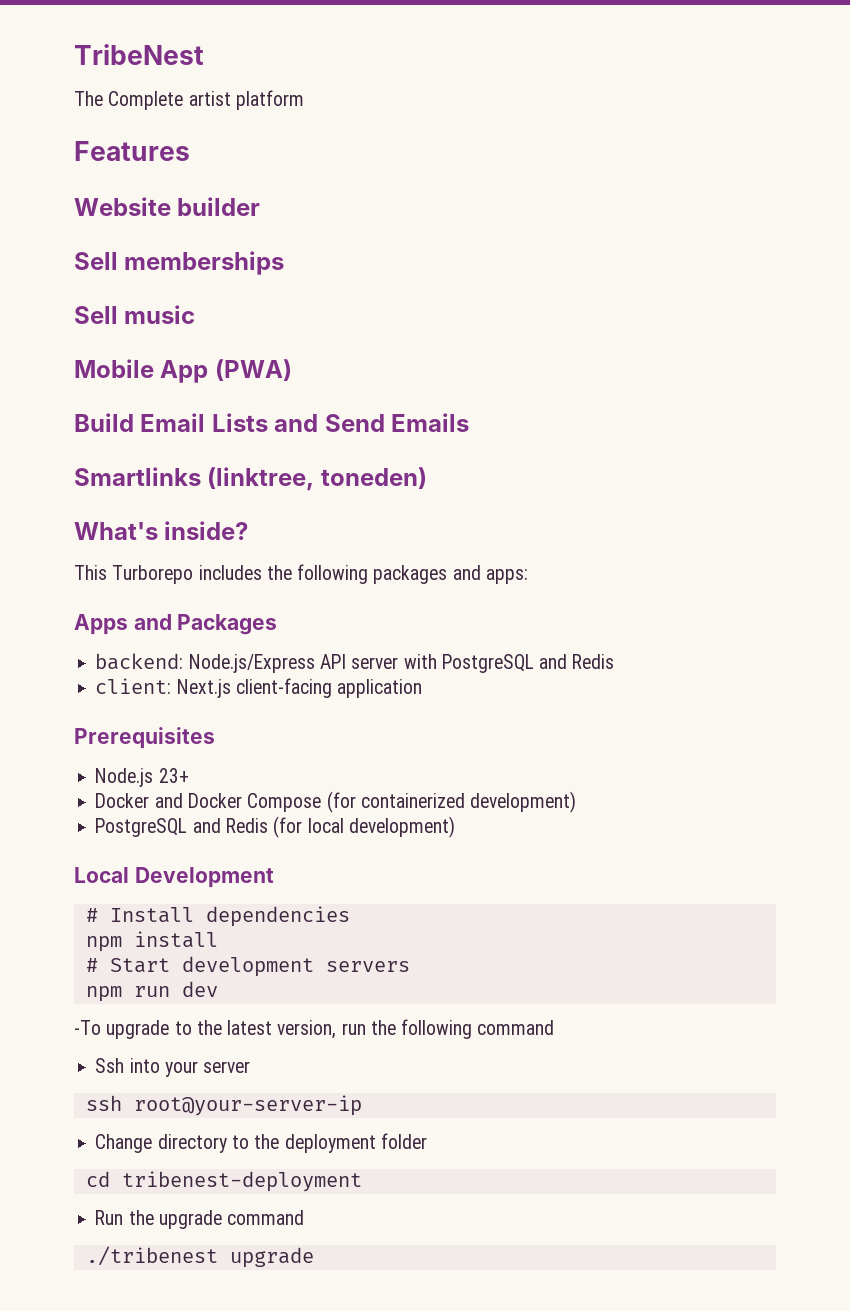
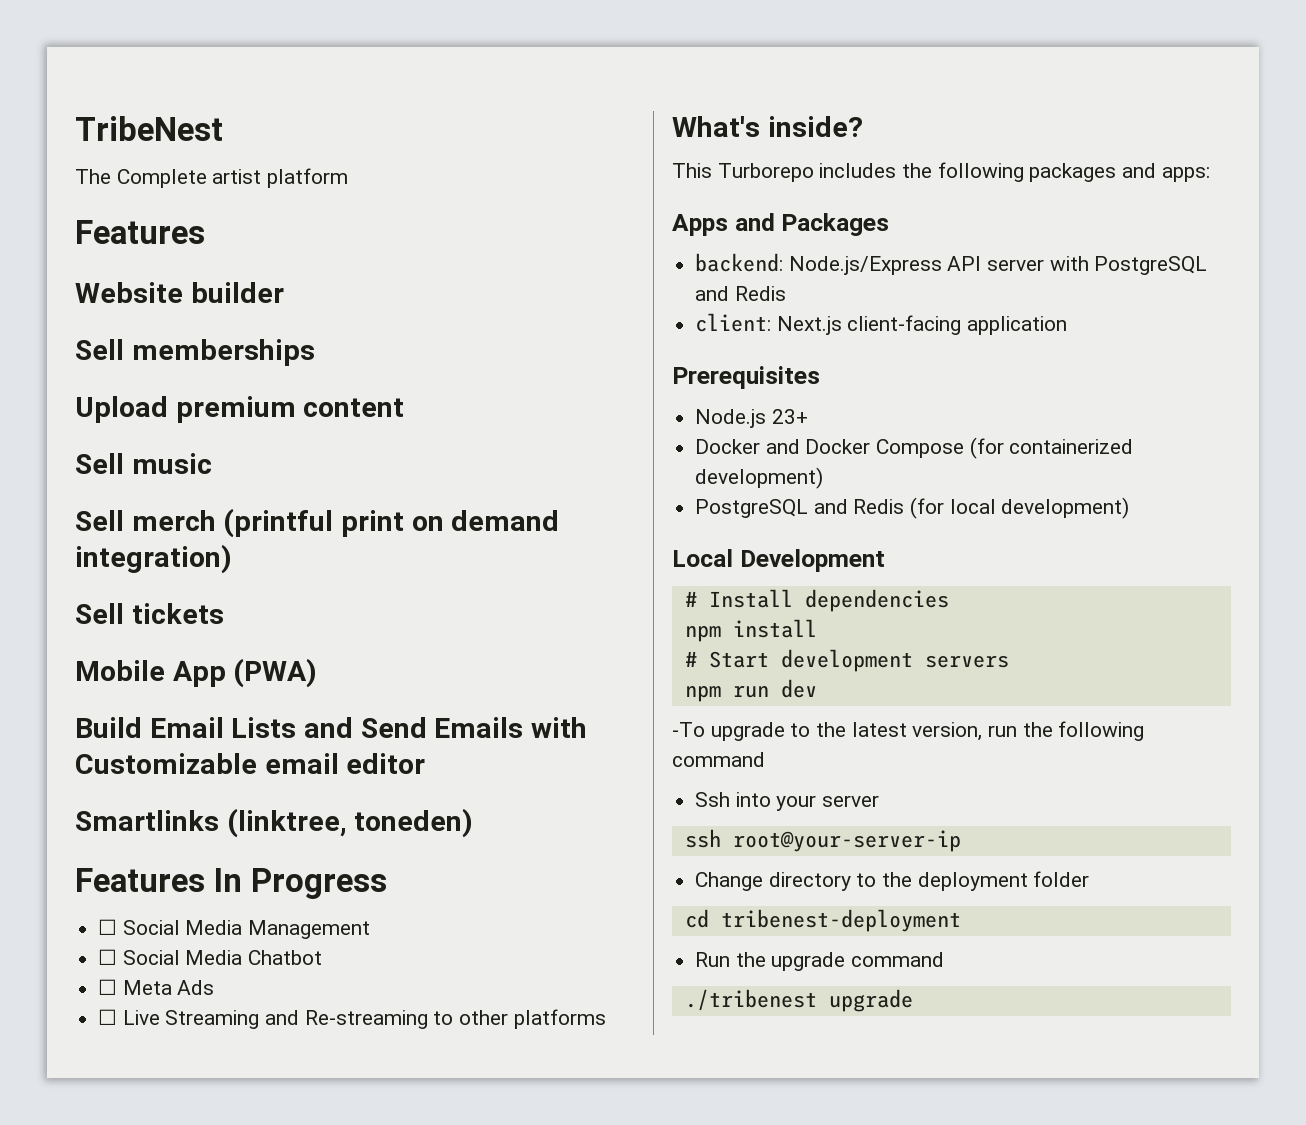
+ Upload premium content
+ Sell merch (printful print on demand integration)
+ Sell tickets
- Build Email Lists and Send Emails
+ Build Email Lists and Send Emails with Customizable email editor
+ Features In Progress
+ ☐ Social Media Management
+ ☐ Social Media Chatbot
+ ☐ Meta Ads
+ ☐ Live Streaming and Re-streaming to other platforms

